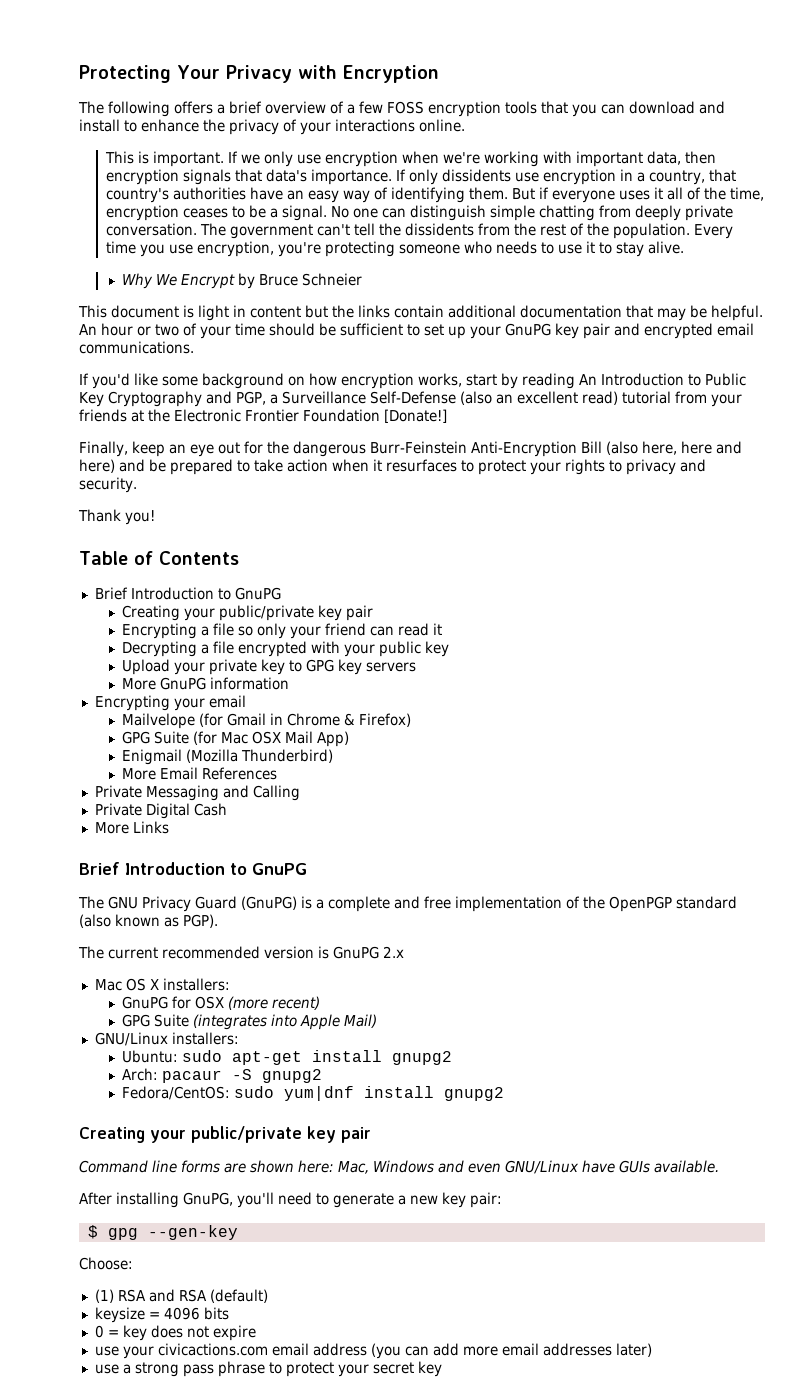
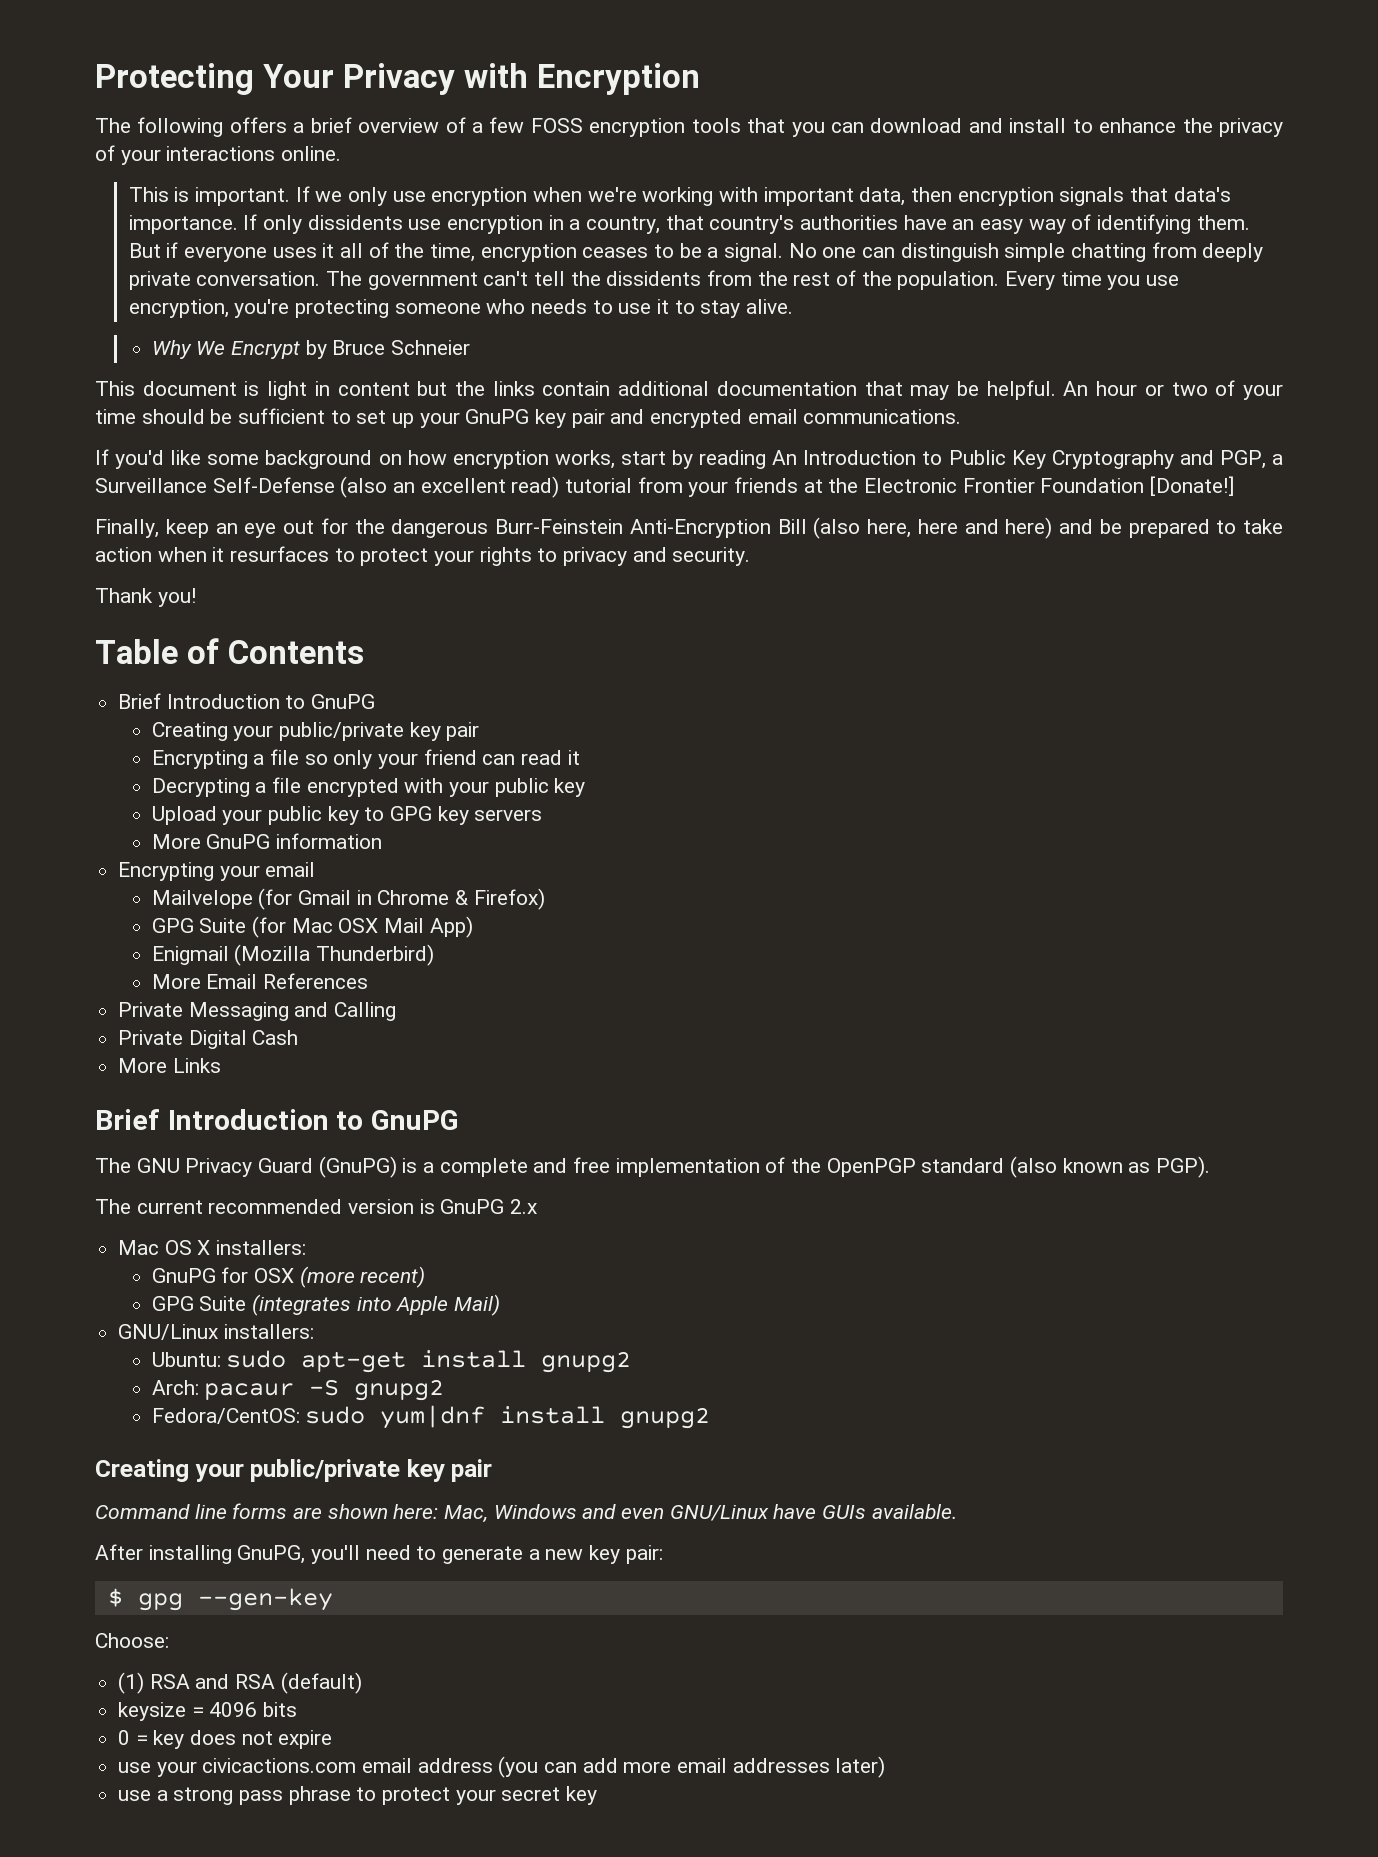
- Upload your private key to GPG key servers
+ Upload your public key to GPG key servers

